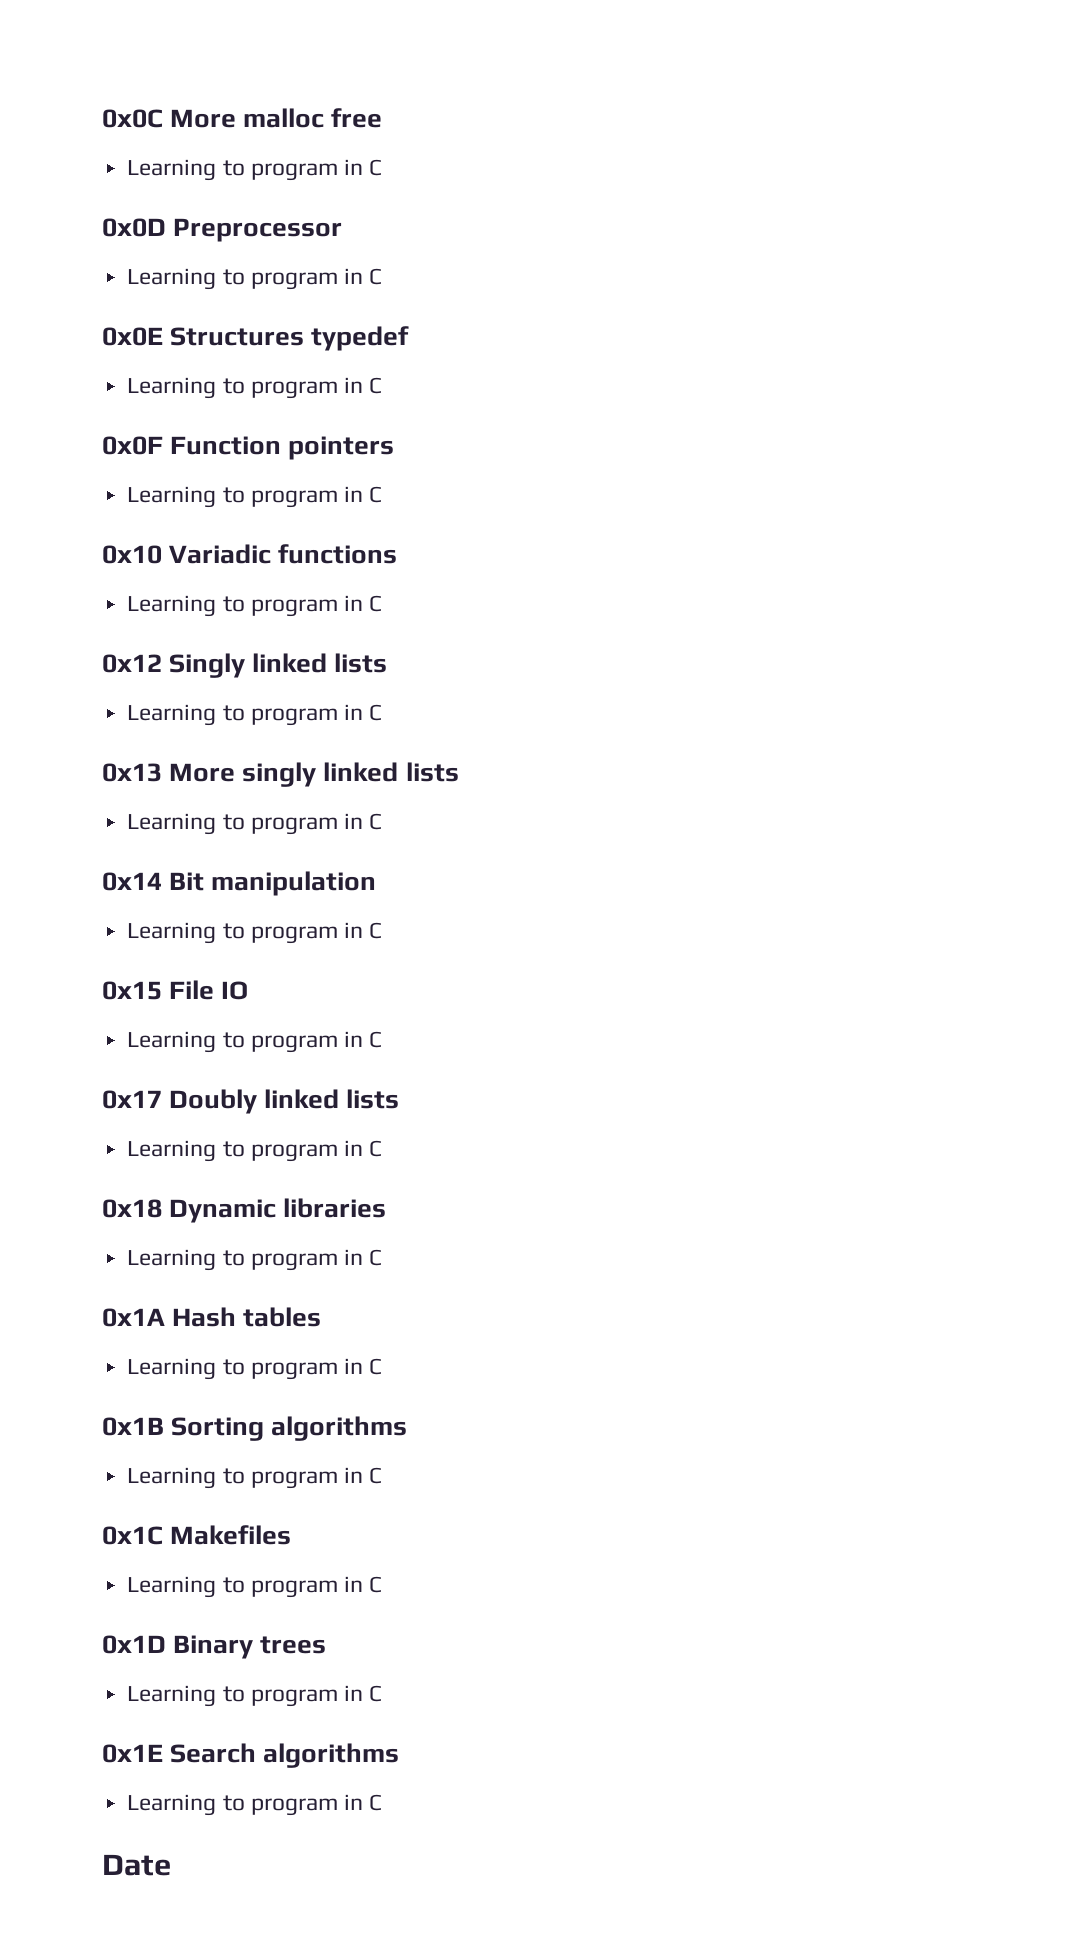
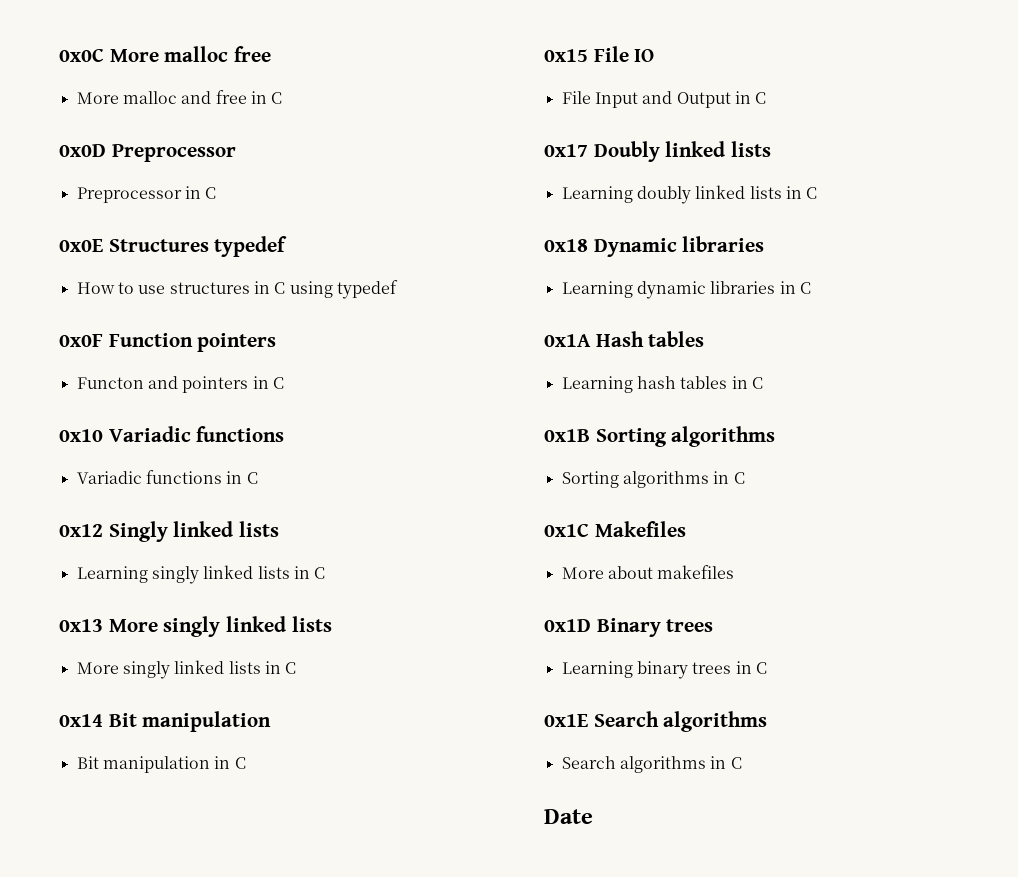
  0x0C More malloc free
- Learning to program in C
+ More malloc and free in C
  0x0D Preprocessor
- Learning to program in C
+ Preprocessor in C
  0x0E Structures typedef
- Learning to program in C
+ How to use structures in C using typedef
  0x0F Function pointers
- Learning to program in C
+ Functon and pointers in C
  0x10 Variadic functions
- Learning to program in C
+ Variadic functions in C
  0x12 Singly linked lists
- Learning to program in C
+ Learning singly linked lists in C
  0x13 More singly linked lists
- Learning to program in C
+ More singly linked lists in C
  0x14 Bit manipulation
- Learning to program in C
+ Bit manipulation in C
  0x15 File IO
- Learning to program in C
+ File Input and Output in C
  0x17 Doubly linked lists
- Learning to program in C
+ Learning doubly linked lists in C
  0x18 Dynamic libraries
- Learning to program in C
+ Learning dynamic libraries in C
  0x1A Hash tables
- Learning to program in C
+ Learning hash tables in C
  0x1B Sorting algorithms
- Learning to program in C
+ Sorting algorithms in C
  0x1C Makefiles
- Learning to program in C
+ More about makefiles
  0x1D Binary trees
- Learning to program in C
+ Learning binary trees in C
  0x1E Search algorithms
- Learning to program in C
+ Search algorithms in C

